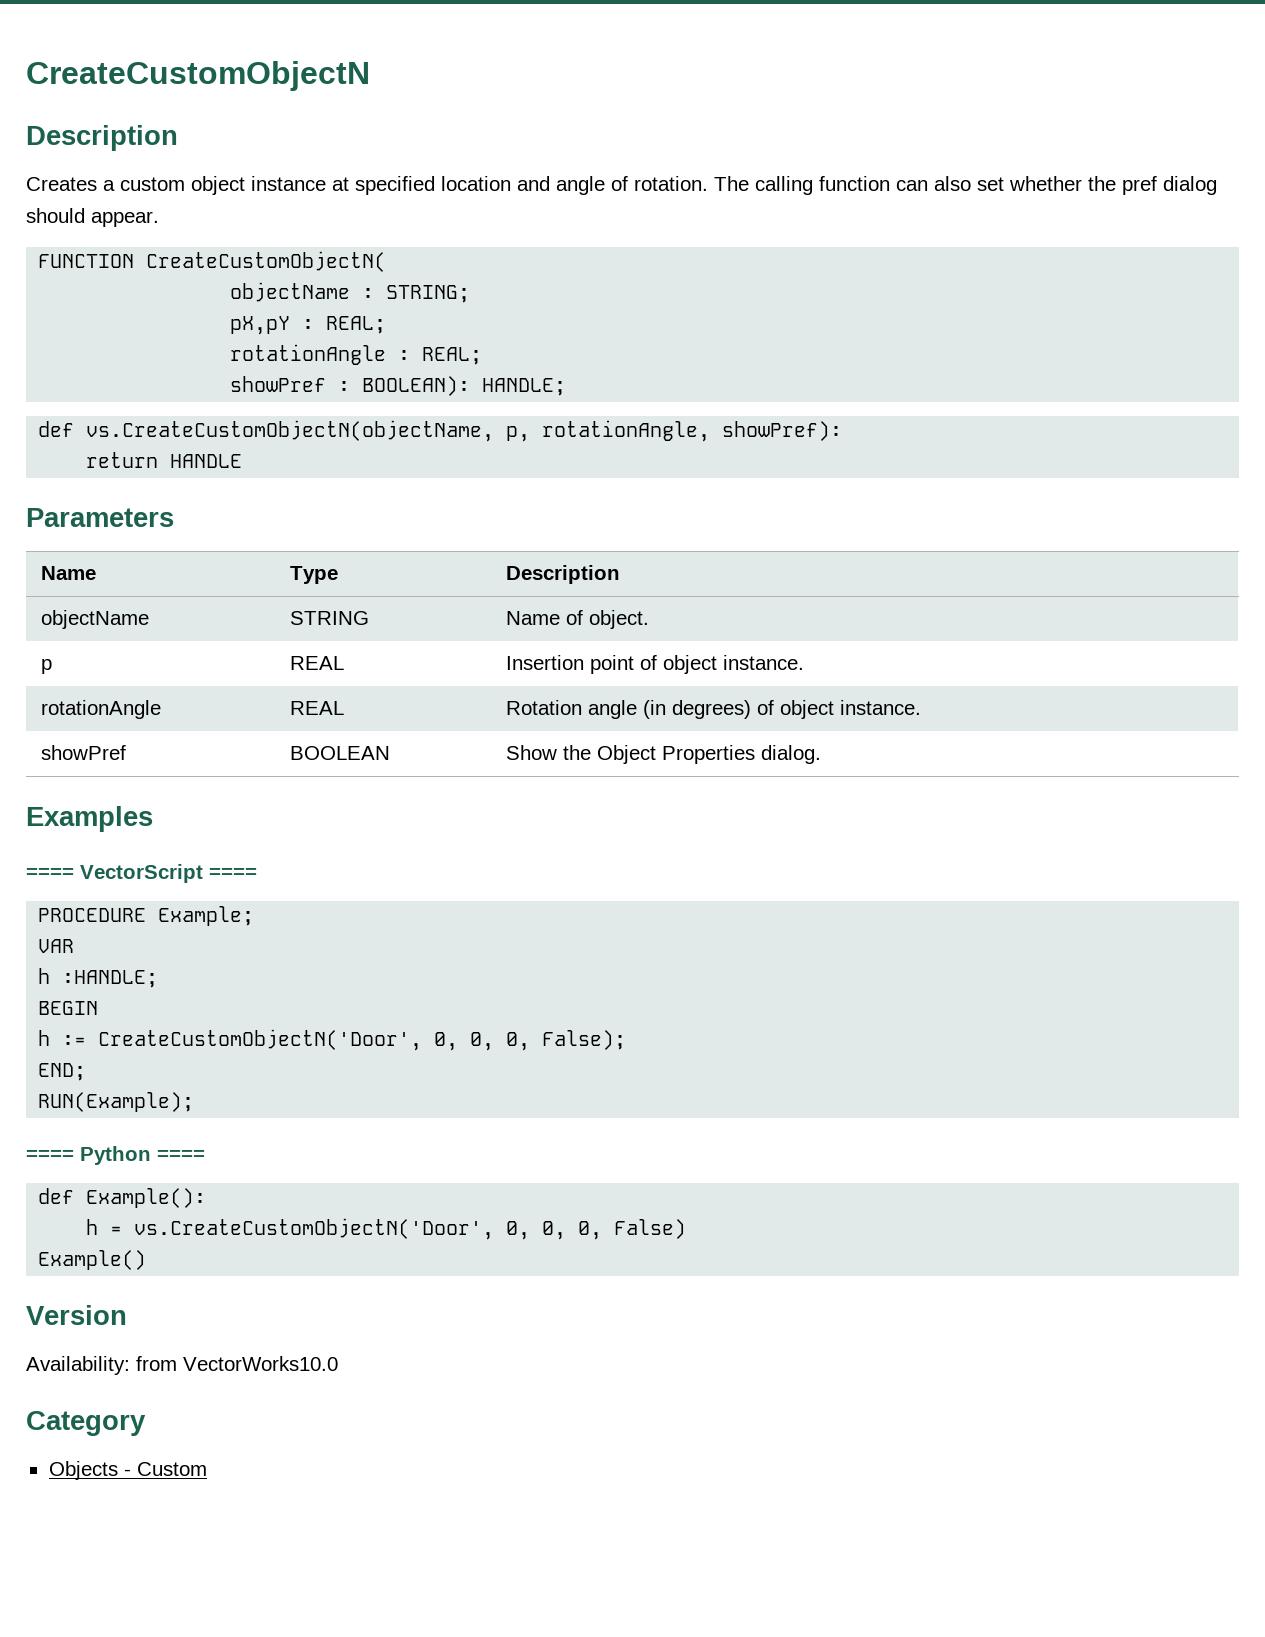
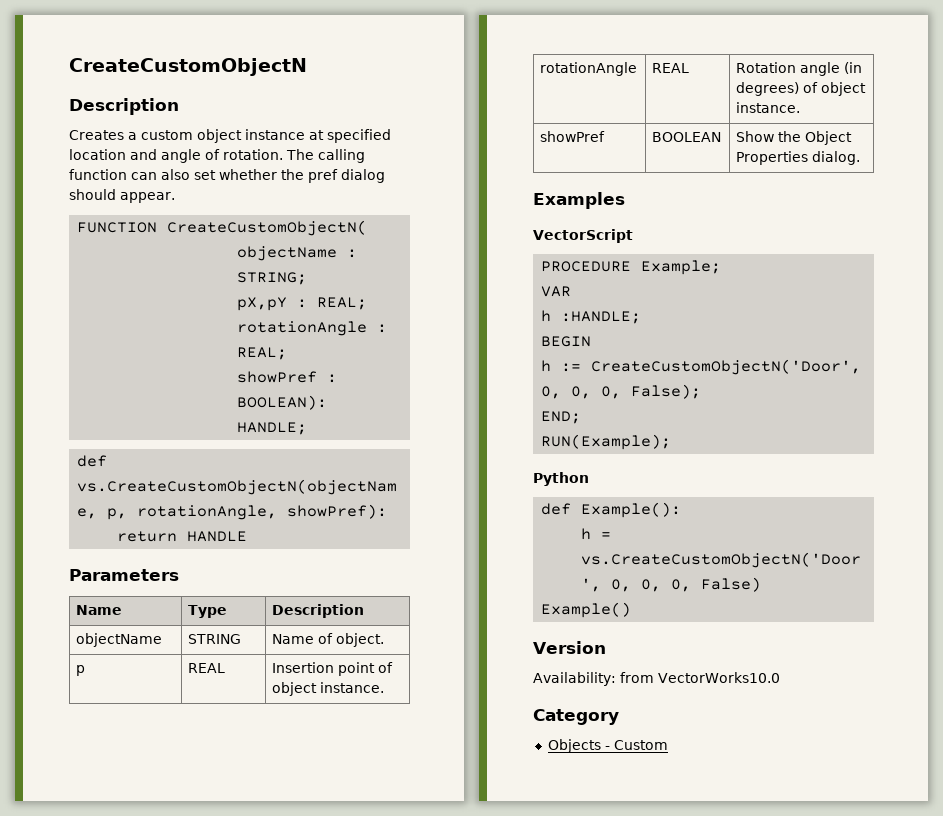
- ==== VectorScript ====
+ VectorScript
- ==== Python ====
+ Python

